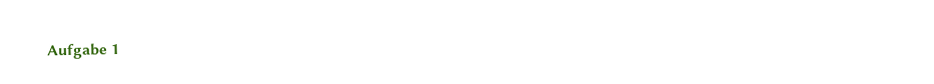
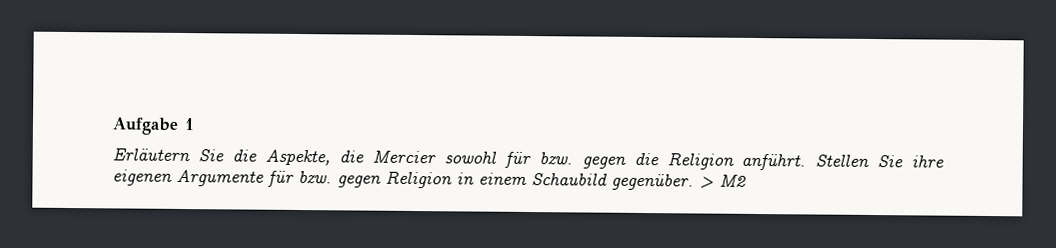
+ Erläutern Sie die Aspekte, die Mercier sowohl für bzw. gegen die Religion anführt. Stellen Sie ihre eigenen Argumente für bzw. gegen Religion in einem Schaubild gegenüber. > M2

